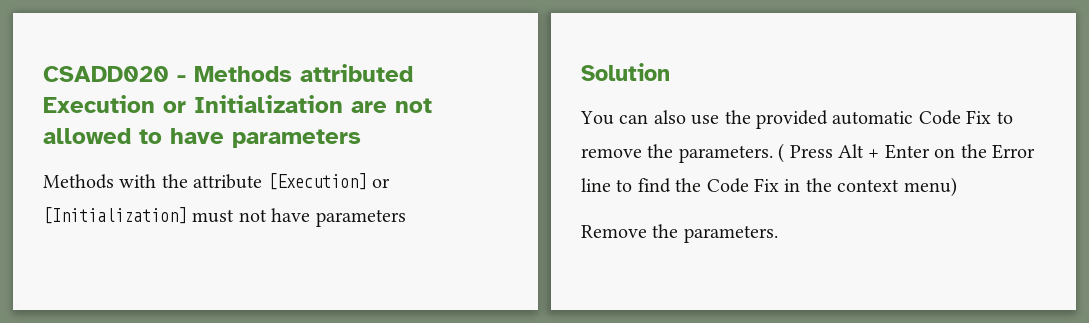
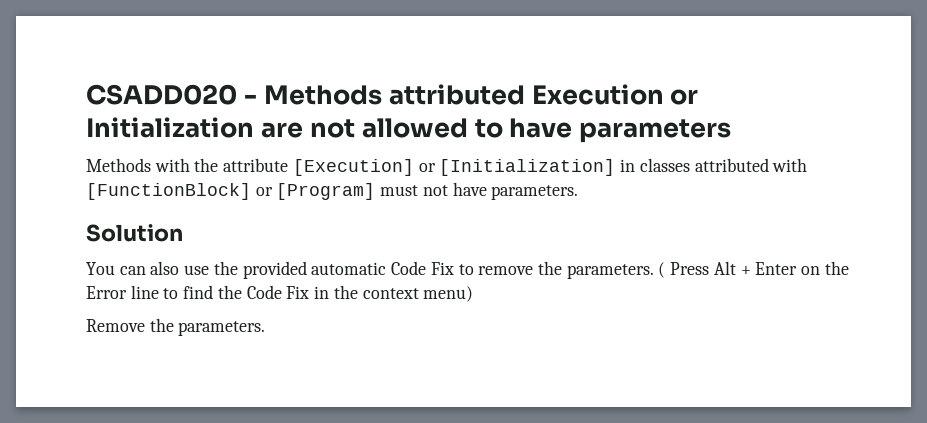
- Methods with the attribute [Execution] or [Initialization] must not have parameters
+ Methods with the attribute [Execution] or [Initialization] in classes attributed with [FunctionBlock] or [Program] must not have parameters.

